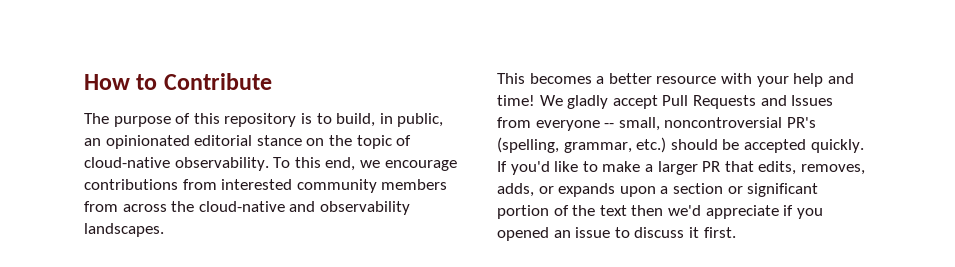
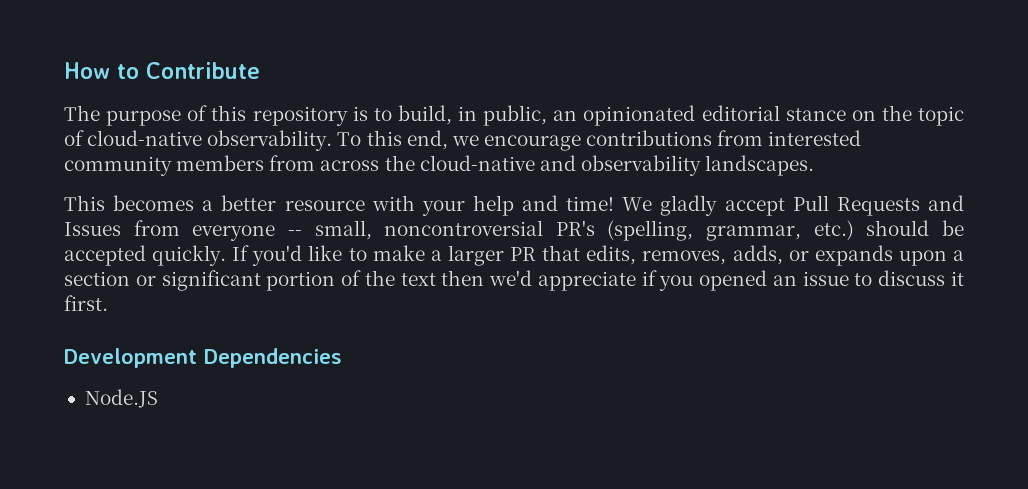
+ Development Dependencies
+ Node.JS

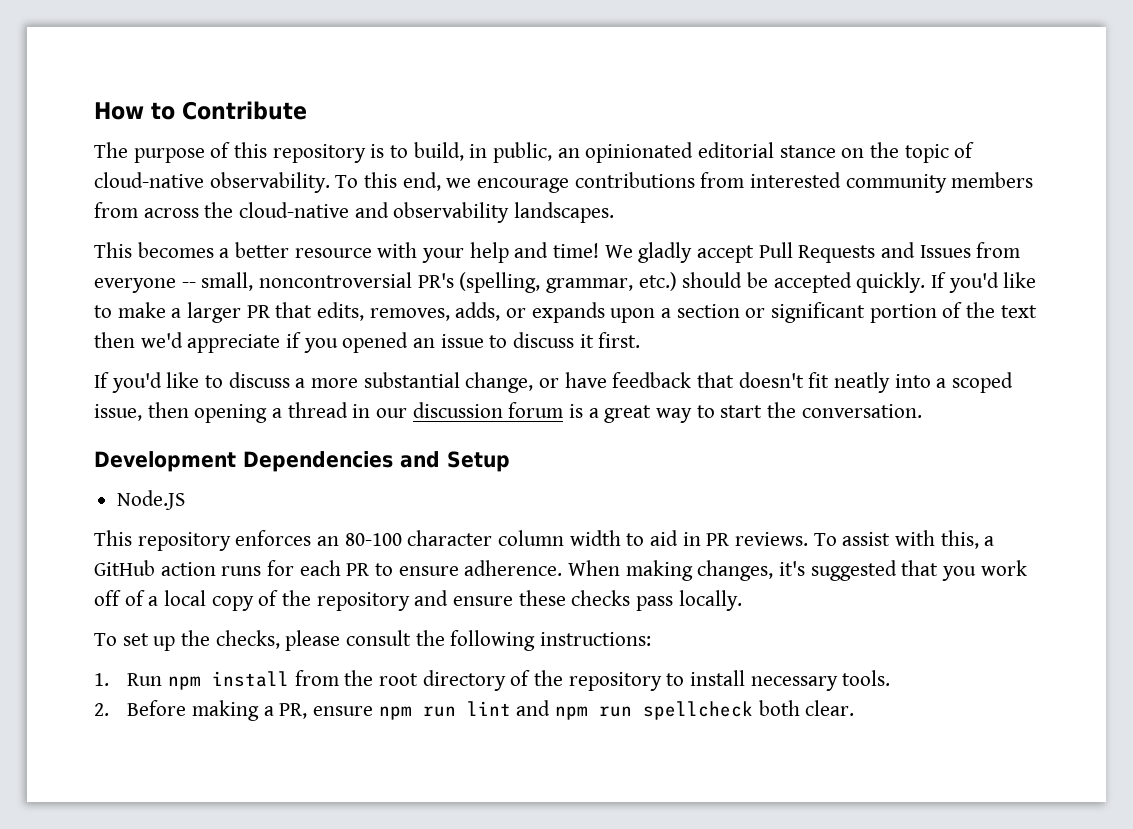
+ If you'd like to discuss a more substantial change, or have feedback that doesn't fit neatly into a scoped issue, then opening a thread in our discussion forum is a great way to start the conversation.
- Development Dependencies
+ Development Dependencies and Setup
+ This repository enforces an 80-100 character column width to aid in PR reviews. To assist with this, a GitHub action runs for each PR to ensure adherence. When making changes, it's suggested that you work off of a local copy of the repository and ensure these checks pass locally.
+ To set up the checks, please consult the following instructions:
+ 1. Run npm install from the root directory of the repository to install necessary tools.
+ 2. Before making a PR, ensure npm run lint and npm run spellcheck both clear.

